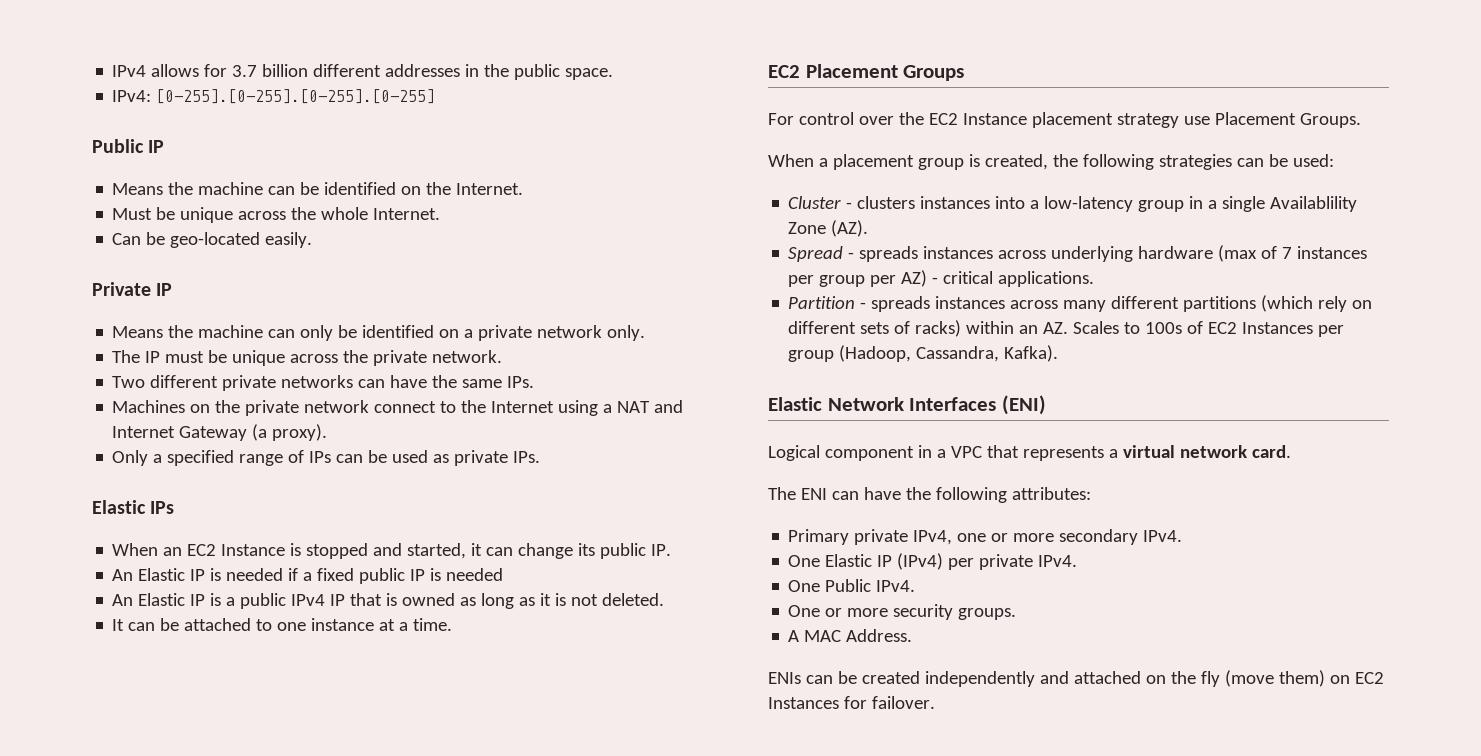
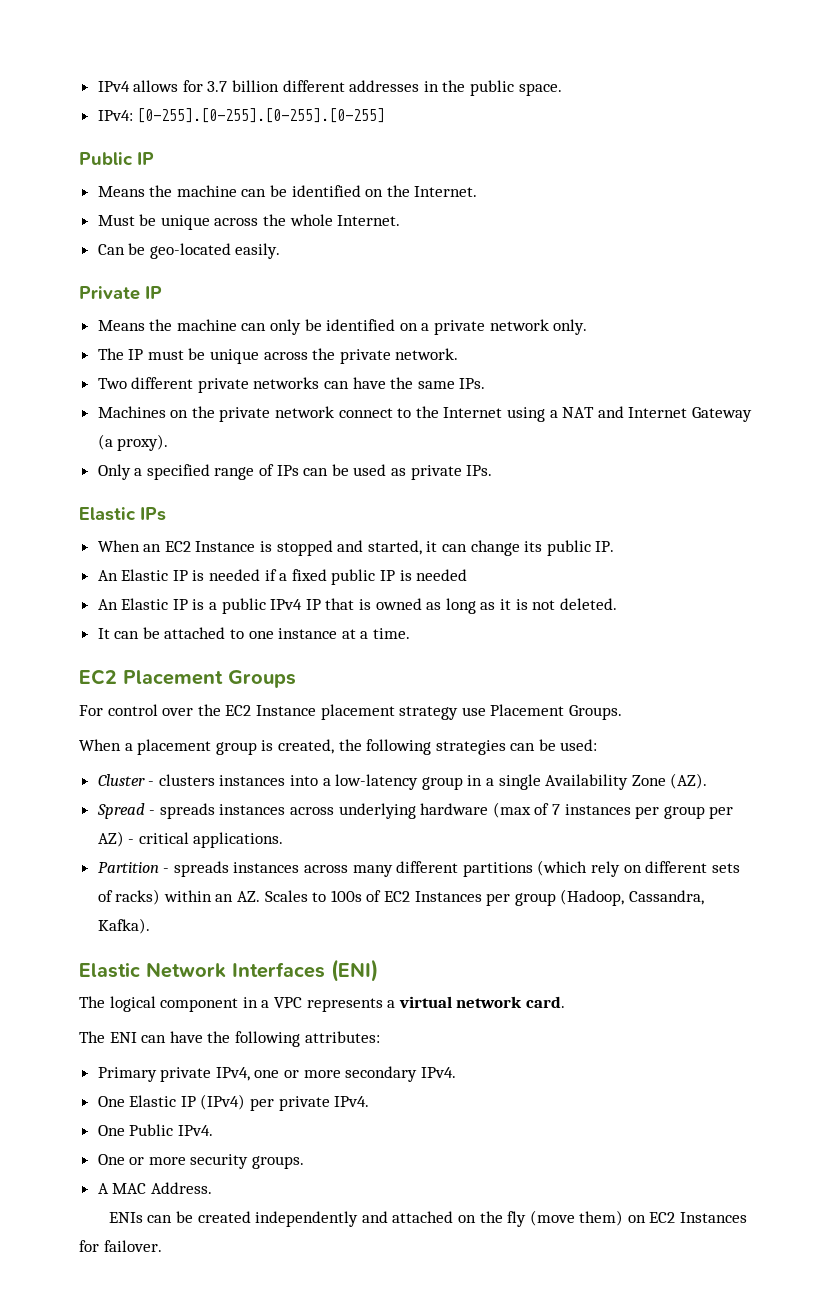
- Cluster - clusters instances into a low-latency group in a single Availablility Zone (AZ).
+ Cluster - clusters instances into a low-latency group in a single Availability Zone (AZ).
- Logical component in a VPC that represents a virtual network card.
+ The logical component in a VPC represents a virtual network card.

